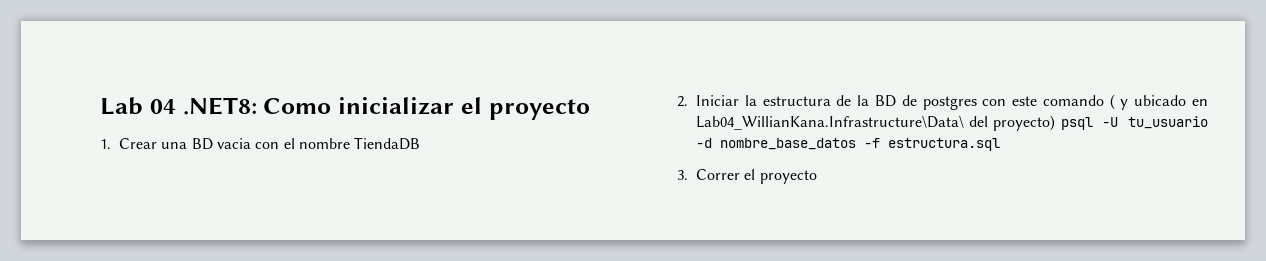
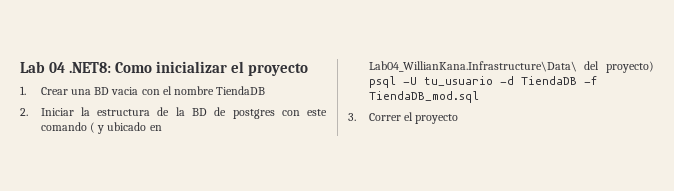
- 2. Iniciar la estructura de la BD de postgres con este comando ( y ubicado en Lab04_WillianKana.Infrastructure\Data\ del proyecto) psql -U tu_usuario -d nombre_base_datos -f estructura.sql
+ 2. Iniciar la estructura de la BD de postgres con este comando ( y ubicado en Lab04_WillianKana.Infrastructure\Data\ del proyecto) psql -U tu_usuario -d TiendaDB -f TiendaDB_mod.sql

